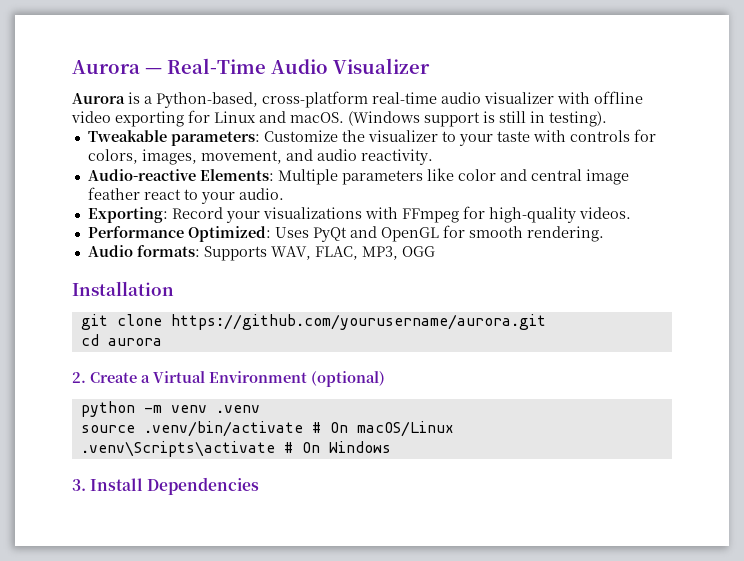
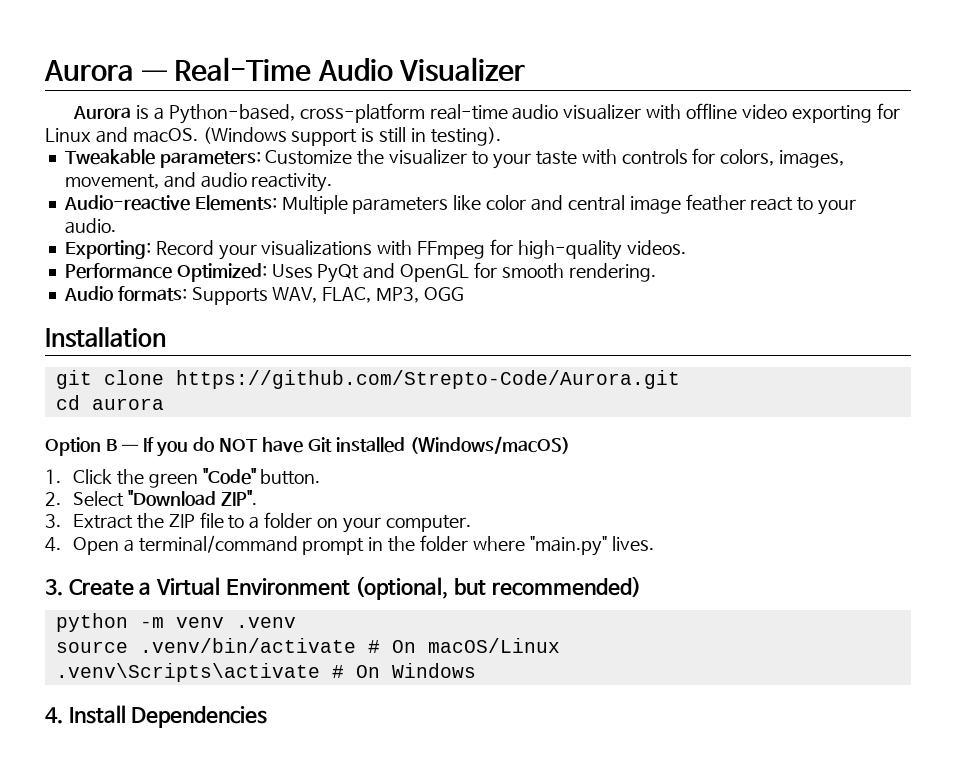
- git clone https://github.com/yourusername/aurora.git
+ git clone https://github.com/Strepto-Code/Aurora.git
- 2. Create a Virtual Environment (optional)
+ Option B — If you do NOT have Git installed (Windows/macOS)
+ 1. Click the green "Code" button.
+ 2. Select "Download ZIP".
+ 3. Extract the ZIP file to a folder on your computer.
+ 4. Open a terminal/command prompt in the folder where "main.py" lives.
+ 3. Create a Virtual Environment (optional, but recommended)
- 3. Install Dependencies
+ 4. Install Dependencies

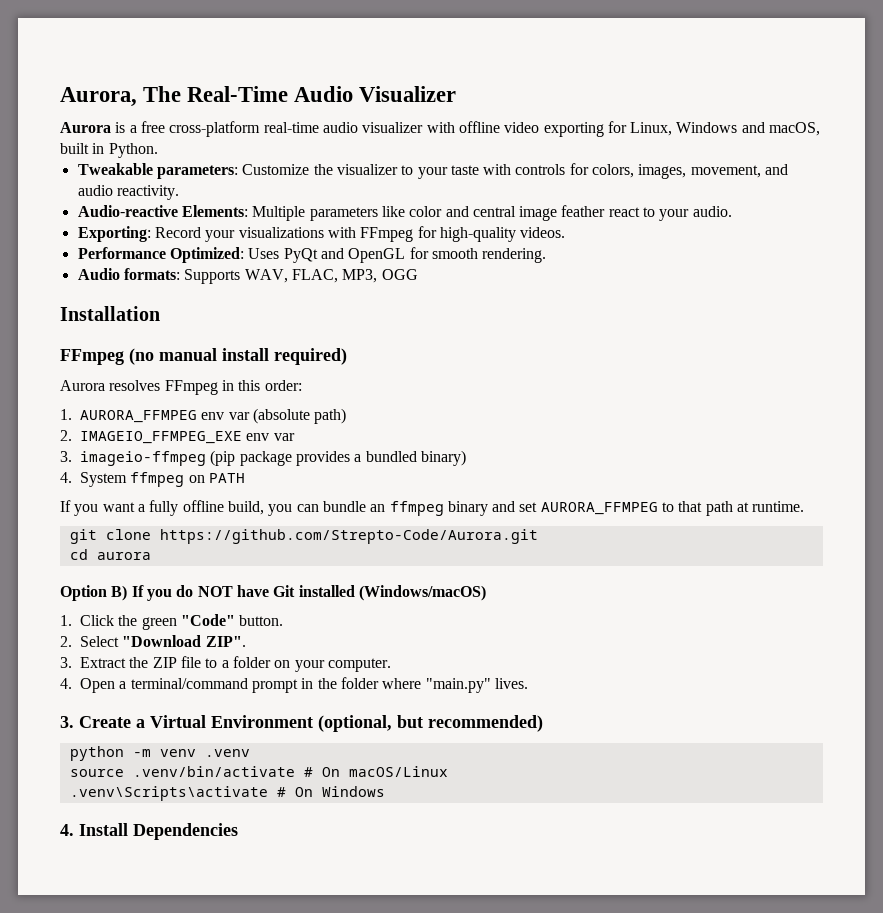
- Aurora — Real-Time Audio Visualizer
+ Aurora, The Real-Time Audio Visualizer
- Aurora is a Python-based, cross-platform real-time audio visualizer with offline video exporting for Linux and macOS. (Windows support is still in testing).
+ Aurora is a free cross-platform real-time audio visualizer with offline video exporting for Linux, Windows and macOS, built in Python.
+ FFmpeg (no manual install required)
+ Aurora resolves FFmpeg in this order:
+ 1. AURORA_FFMPEG env var (absolute path)
+ 2. IMAGEIO_FFMPEG_EXE env var
+ 3. imageio-ffmpeg (pip package provides a bundled binary)
+ 4. System ffmpeg on PATH
+ If you want a fully offline build, you can bundle an ffmpeg binary and set AURORA_FFMPEG to that path at runtime.
- Option B — If you do NOT have Git installed (Windows/macOS)
+ Option B) If you do NOT have Git installed (Windows/macOS)

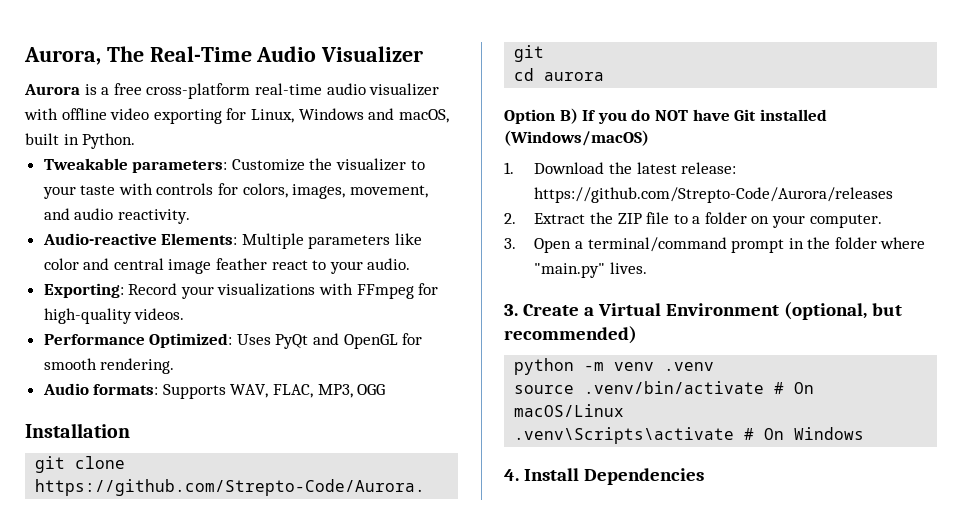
- FFmpeg (no manual install required)
- Aurora resolves FFmpeg in this order:
- 1. AURORA_FFMPEG env var (absolute path)
- 2. IMAGEIO_FFMPEG_EXE env var
- 3. imageio-ffmpeg (pip package provides a bundled binary)
- 4. System ffmpeg on PATH
- If you want a fully offline build, you can bundle an ffmpeg binary and set AURORA_FFMPEG to that path at runtime.
- 1. Click the green "Code" button.
- 2. Select "Download ZIP".
- 3. Extract the ZIP file to a folder on your computer.
+ 1. Download the latest release: https://github.com/Strepto-Code/Aurora/releases
+ 2. Extract the ZIP file to a folder on your computer.
- 4. Open a terminal/command prompt in the folder where "main.py" lives.
+ 3. Open a terminal/command prompt in the folder where "main.py" lives.

